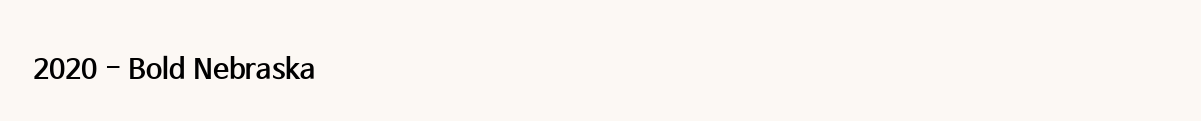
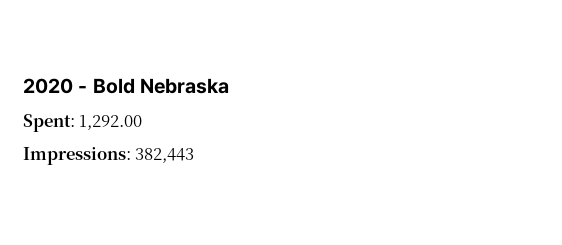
+ Spent: 1,292.00
+ Impressions: 382,443

